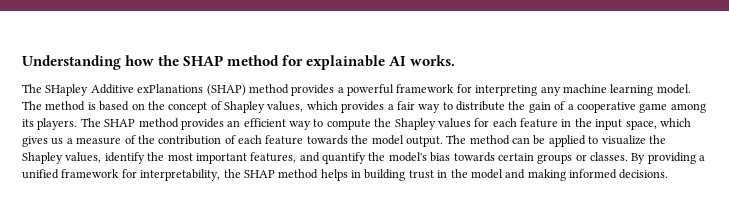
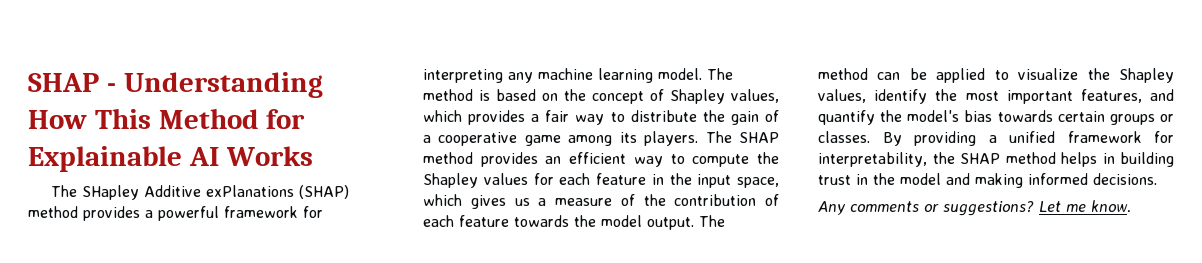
- Understanding how the SHAP method for explainable AI works.
+ SHAP - Understanding How This Method for Explainable AI Works
+ Any comments or suggestions? Let me know.

